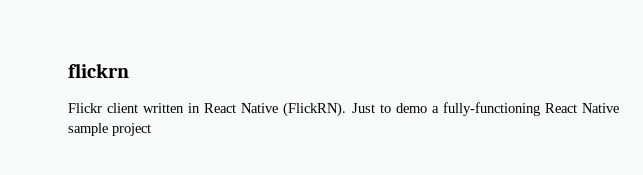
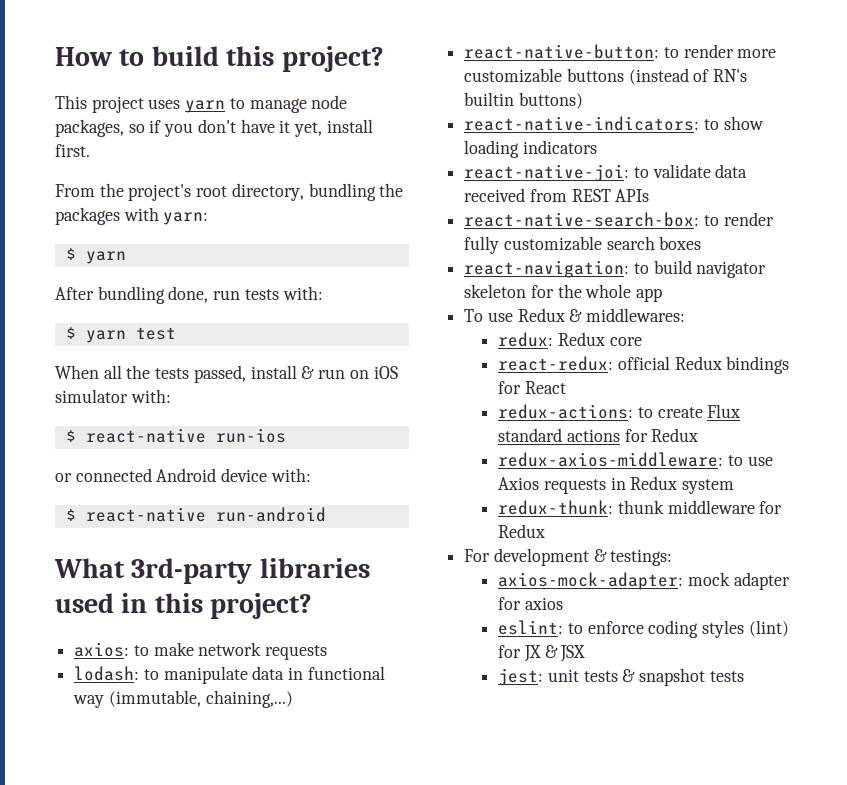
- flickrn
- Flickr client written in React Native (FlickRN). Just to demo a fully-functioning React Native sample project
+ How to build this project?
+ This project uses yarn to manage node packages, so if you don't have it yet, install first.
+ From the project's root directory, bundling the packages with yarn:
+ $ yarn
+ After bundling done, run tests with:
+ $ yarn test
+ When all the tests passed, install & run on iOS simulator with:
+ $ react-native run-ios
+ or connected Android device with:
+ $ react-native run-android
+ What 3rd-party libraries used in this project?
+ axios: to make network requests
+ lodash: to manipulate data in functional way (immutable, chaining,...)
+ react-native-button: to render more customizable buttons (instead of RN's builtin buttons)
+ react-native-indicators: to show loading indicators
+ react-native-joi: to validate data received from REST APIs
+ react-native-search-box: to render fully customizable search boxes
+ react-navigation: to build navigator skeleton for the whole app
+ To use Redux & middlewares:
+ redux: Redux core
+ react-redux: official Redux bindings for React
+ redux-actions: to create Flux standard actions for Redux
+ redux-axios-middleware: to use Axios requests in Redux system
+ redux-thunk: thunk middleware for Redux
+ For development & testings:
+ axios-mock-adapter: mock adapter for axios
+ eslint: to enforce coding styles (lint) for JX & JSX
+ jest: unit tests & snapshot tests

